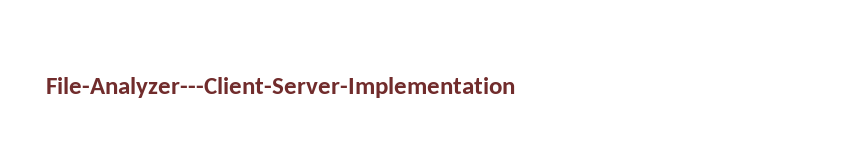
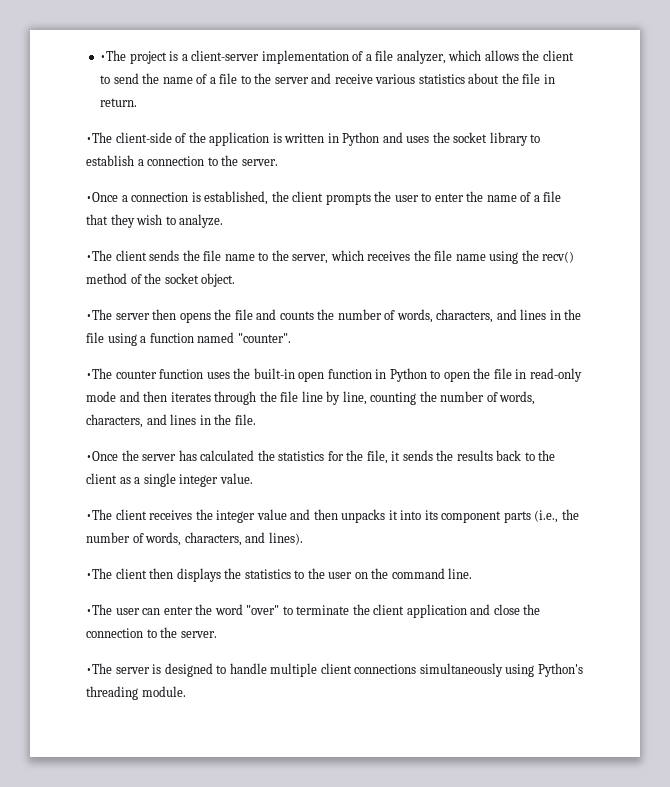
- File-Analyzer---Client-Server-Implementation
+ •The project is a client-server implementation of a file analyzer, which allows the client to send the name of a file to the server and receive various statistics about the file in return.
+ •The client-side of the application is written in Python and uses the socket library to establish a connection to the server.
+ •Once a connection is established, the client prompts the user to enter the name of a file that they wish to analyze.
+ •The client sends the file name to the server, which receives the file name using the recv() method of the socket object.
+ •The server then opens the file and counts the number of words, characters, and lines in the file using a function named "counter".
+ •The counter function uses the built-in open function in Python to open the file in read-only mode and then iterates through the file line by line, counting the number of words, characters, and lines in the file.
+ •Once the server has calculated the statistics for the file, it sends the results back to the client as a single integer value.
+ •The client receives the integer value and then unpacks it into its component parts (i.e., the number of words, characters, and lines).
+ •The client then displays the statistics to the user on the command line.
+ •The user can enter the word "over" to terminate the client application and close the connection to the server.
+ •The server is designed to handle multiple client connections simultaneously using Python's threading module.

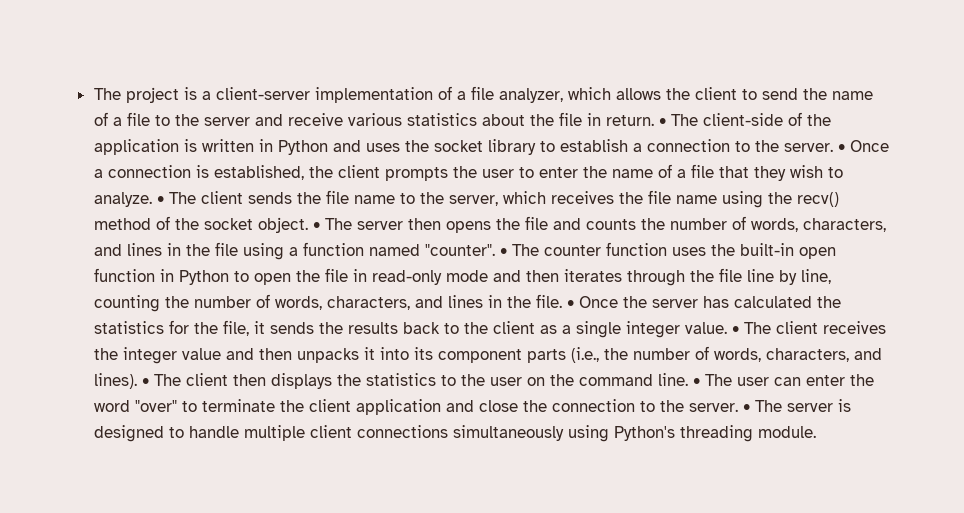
- •The project is a client-server implementation of a file analyzer, which allows the client to send the name of a file to the server and receive various statistics about the file in return.
- •The client-side of the application is written in Python and uses the socket library to establish a connection to the server.
- •Once a connection is established, the client prompts the user to enter the name of a file that they wish to analyze.
- •The client sends the file name to the server, which receives the file name using the recv() method of the socket object.
- •The server then opens the file and counts the number of words, characters, and lines in the file using a function named "counter".
- •The counter function uses the built-in open function in Python to open the file in read-only mode and then iterates through the file line by line, counting the number of words, characters, and lines in the file.
- •Once the server has calculated the statistics for the file, it sends the results back to the client as a single integer value.
- •The client receives the integer value and then unpacks it into its component parts (i.e., the number of words, characters, and lines).
- •The client then displays the statistics to the user on the command line.
- •The user can enter the word "over" to terminate the client application and close the connection to the server.
- •The server is designed to handle multiple client connections simultaneously using Python's threading module.
+ The project is a client-server implementation of a file analyzer, which allows the client to send the name of a file to the server and receive various statistics about the file in return. • The client-side of the application is written in Python and uses the socket library to establish a connection to the server. • Once a connection is established, the client prompts the user to enter the name of a file that they wish to analyze. • The client sends the file name to the server, which receives the file name using the recv() method of the socket object. • The server then opens the file and counts the number of words, characters, and lines in the file using a function named "counter". • The counter function uses the built-in open function in Python to open the file in read-only mode and then iterates through the file line by line, counting the number of words, characters, and lines in the file. • Once the server has calculated the statistics for the file, it sends the results back to the client as a single integer value. • The client receives the integer value and then unpacks it into its component parts (i.e., the number of words, characters, and lines). • The client then displays the statistics to the user on the command line. • The user can enter the word "over" to terminate the client application and close the connection to the server. • The server is designed to handle multiple client connections simultaneously using Python's threading module.

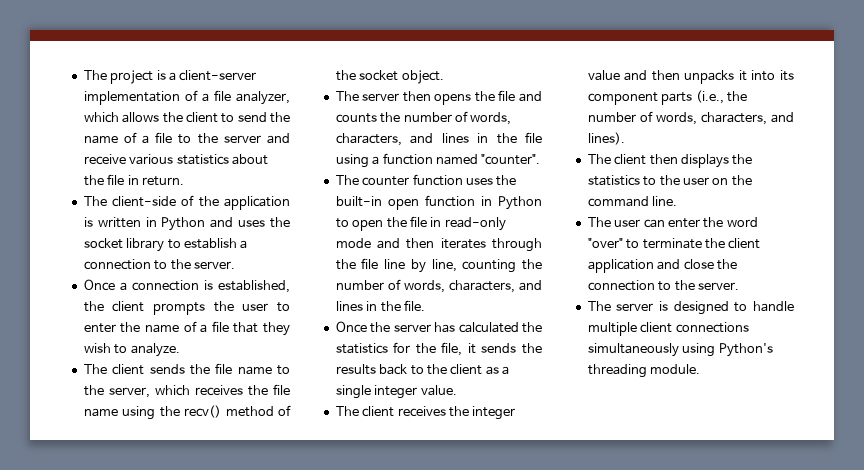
- The project is a client-server implementation of a file analyzer, which allows the client to send the name of a file to the server and receive various statistics about the file in return. • The client-side of the application is written in Python and uses the socket library to establish a connection to the server. • Once a connection is established, the client prompts the user to enter the name of a file that they wish to analyze. • The client sends the file name to the server, which receives the file name using the recv() method of the socket object. • The server then opens the file and counts the number of words, characters, and lines in the file using a function named "counter". • The counter function uses the built-in open function in Python to open the file in read-only mode and then iterates through the file line by line, counting the number of words, characters, and lines in the file. • Once the server has calculated the statistics for the file, it sends the results back to the client as a single integer value. • The client receives the integer value and then unpacks it into its component parts (i.e., the number of words, characters, and lines). • The client then displays the statistics to the user on the command line. • The user can enter the word "over" to terminate the client application and close the connection to the server. • The server is designed to handle multiple client connections simultaneously using Python's threading module.
+ The project is a client-server implementation of a file analyzer, which allows the client to send the name of a file to the server and receive various statistics about the file in return.
+ The client-side of the application is written in Python and uses the socket library to establish a connection to the server.
+ Once a connection is established, the client prompts the user to enter the name of a file that they wish to analyze.
+ The client sends the file name to the server, which receives the file name using the recv() method of the socket object.
+ The server then opens the file and counts the number of words, characters, and lines in the file using a function named "counter".
+ The counter function uses the built-in open function in Python to open the file in read-only mode and then iterates through the file line by line, counting the number of words, characters, and lines in the file.
+ Once the server has calculated the statistics for the file, it sends the results back to the client as a single integer value.
+ The client receives the integer value and then unpacks it into its component parts (i.e., the number of words, characters, and lines).
+ The client then displays the statistics to the user on the command line.
+ The user can enter the word "over" to terminate the client application and close the connection to the server.
+ The server is designed to handle multiple client connections simultaneously using Python's threading module.

